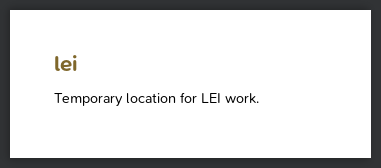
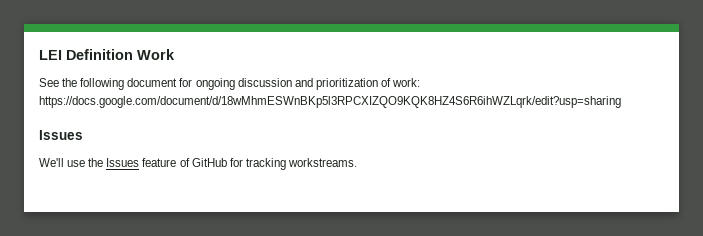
- lei
- Temporary location for LEI work.
+ LEI Definition Work
+ See the following document for ongoing discussion and prioritization of work: https://docs.google.com/document/d/18wMhmESWnBKp5l3RPCXIZQO9KQK8HZ4S6R6ihWZLqrk/edit?usp=sharing
+ Issues
+ We'll use the Issues feature of GitHub for tracking workstreams.

